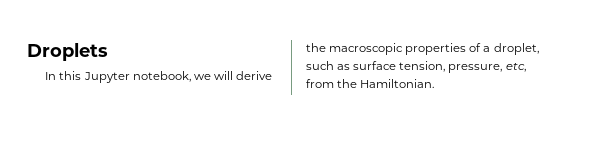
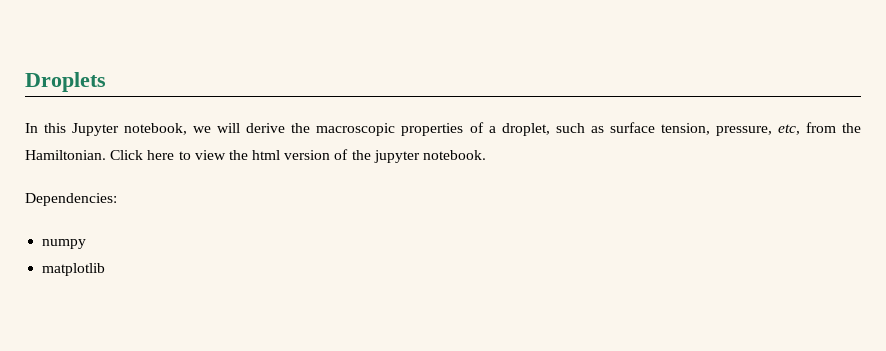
+ Click here to view the html version of the jupyter notebook.
+ Dependencies:
+ numpy
+ matplotlib

